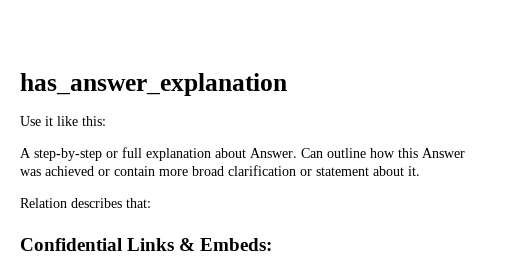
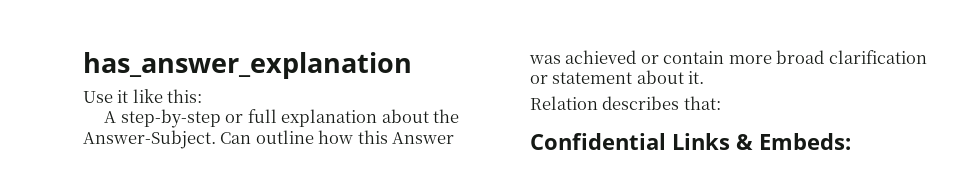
- A step-by-step or full explanation about Answer.
+ A step-by-step or full explanation about the Answer-Subject.

